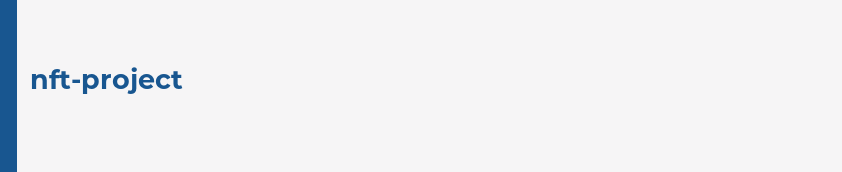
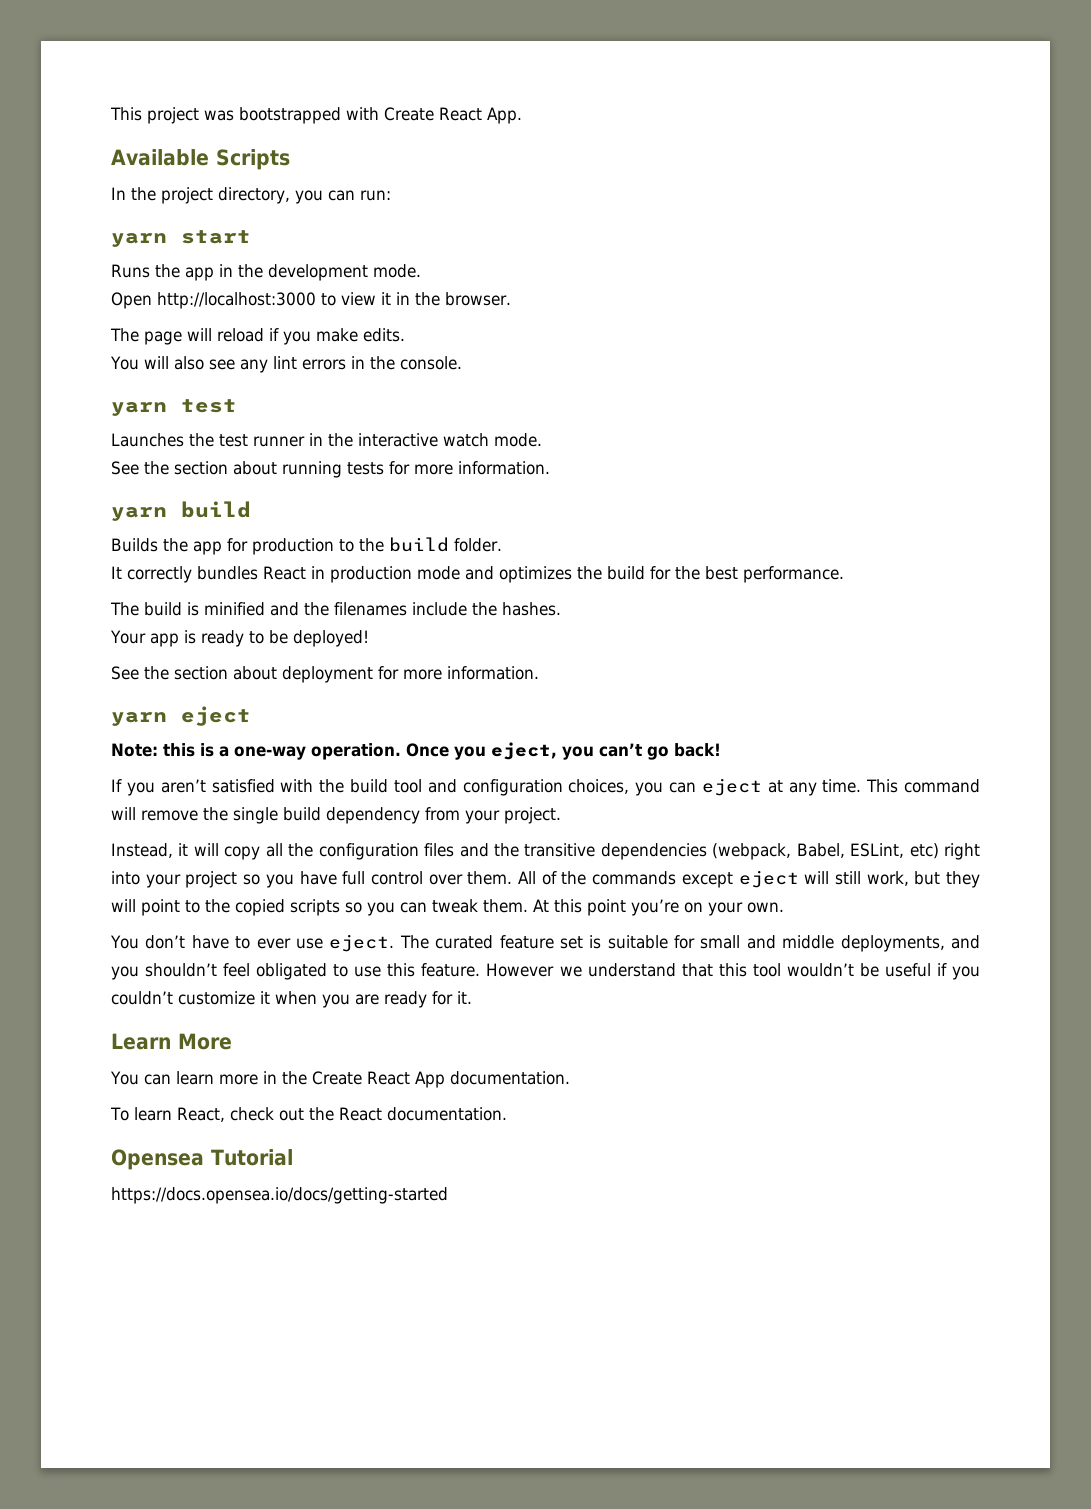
- nft-project
+ This project was bootstrapped with Create React App.
+ Available Scripts
+ In the project directory, you can run:
+ yarn start
+ Runs the app in the development mode.
+ Open http://localhost:3000 to view it in the browser.
+ The page will reload if you make edits.
+ You will also see any lint errors in the console.
+ yarn test
+ Launches the test runner in the interactive watch mode.
+ See the section about running tests for more information.
+ yarn build
+ Builds the app for production to the build folder.
+ It correctly bundles React in production mode and optimizes the build for the best performance.
+ The build is minified and the filenames include the hashes.
+ Your app is ready to be deployed!
+ See the section about deployment for more information.
+ yarn eject
+ Note: this is a one-way operation. Once you eject, you can’t go back!
+ If you aren’t satisfied with the build tool and configuration choices, you can eject at any time. This command will remove the single build dependency from your project.
+ Instead, it will copy all the configuration files and the transitive dependencies (webpack, Babel, ESLint, etc) right into your project so you have full control over them. All of the commands except eject will still work, but they will point to the copied scripts so you can tweak them. At this point you’re on your own.
+ You don’t have to ever use eject. The curated feature set is suitable for small and middle deployments, and you shouldn’t feel obligated to use this feature. However we understand that this tool wouldn’t be useful if you couldn’t customize it when you are ready for it.
+ Learn More
+ You can learn more in the Create React App documentation.
+ To learn React, check out the React documentation.
+ Opensea Tutorial
+ https://docs.opensea.io/docs/getting-started

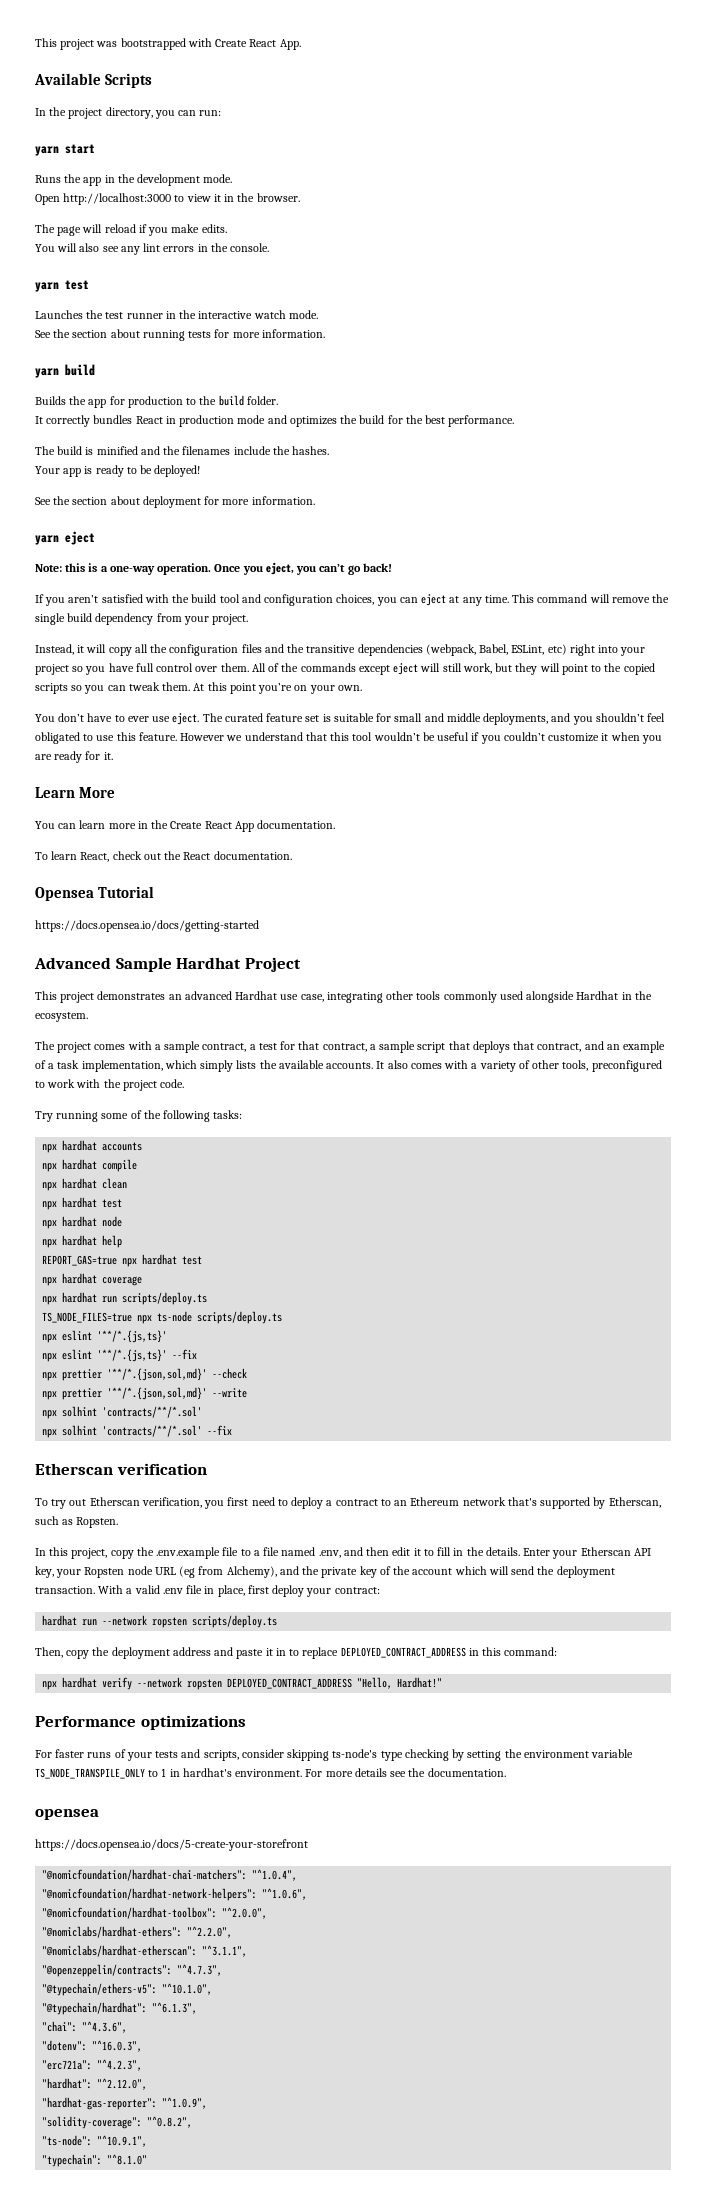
+ Advanced Sample Hardhat Project
+ This project demonstrates an advanced Hardhat use case, integrating other tools commonly used alongside Hardhat in the ecosystem.
+ The project comes with a sample contract, a test for that contract, a sample script that deploys that contract, and an example of a task implementation, which simply lists the available accounts. It also comes with a variety of other tools, preconfigured to work with the project code.
+ Try running some of the following tasks:
+ npx hardhat accounts
+ npx hardhat compile
+ npx hardhat clean
+ npx hardhat test
+ npx hardhat node
+ npx hardhat help
+ REPORT_GAS=true npx hardhat test
+ npx hardhat coverage
+ npx hardhat run scripts/deploy.ts
+ TS_NODE_FILES=true npx ts-node scripts/deploy.ts
+ npx eslint '**/*.{js,ts}'
+ npx eslint '**/*.{js,ts}' --fix
+ npx prettier '**/*.{json,sol,md}' --check
+ npx prettier '**/*.{json,sol,md}' --write
+ npx solhint 'contracts/**/*.sol'
+ npx solhint 'contracts/**/*.sol' --fix
+ Etherscan verification
+ To try out Etherscan verification, you first need to deploy a contract to an Ethereum network that's supported by Etherscan, such as Ropsten.
+ In this project, copy the .env.example file to a file named .env, and then edit it to fill in the details. Enter your Etherscan API key, your Ropsten node URL (eg from Alchemy), and the private key of the account which will send the deployment transaction. With a valid .env file in place, first deploy your contract:
+ hardhat run --network ropsten scripts/deploy.ts
+ Then, copy the deployment address and paste it in to replace DEPLOYED_CONTRACT_ADDRESS in this command:
+ npx hardhat verify --network ropsten DEPLOYED_CONTRACT_ADDRESS "Hello, Hardhat!"
+ Performance optimizations
+ For faster runs of your tests and scripts, consider skipping ts-node's type checking by setting the environment variable TS_NODE_TRANSPILE_ONLY to 1 in hardhat's environment. For more details see the documentation.
+ opensea
+ https://docs.opensea.io/docs/5-create-your-storefront
+ "@nomicfoundation/hardhat-chai-matchers": "^1.0.4",
+ "@nomicfoundation/hardhat-network-helpers": "^1.0.6",
+ "@nomicfoundation/hardhat-toolbox": "^2.0.0",
+ "@nomiclabs/hardhat-ethers": "^2.2.0",
+ "@nomiclabs/hardhat-etherscan": "^3.1.1",
+ "@openzeppelin/contracts": "^4.7.3",
+ "@typechain/ethers-v5": "^10.1.0",
+ "@typechain/hardhat": "^6.1.3",
+ "chai": "^4.3.6",
+ "dotenv": "^16.0.3",
+ "erc721a": "^4.2.3",
+ "hardhat": "^2.12.0",
+ "hardhat-gas-reporter": "^1.0.9",
+ "solidity-coverage": "^0.8.2",
+ "ts-node": "^10.9.1",
+ "typechain": "^8.1.0"

